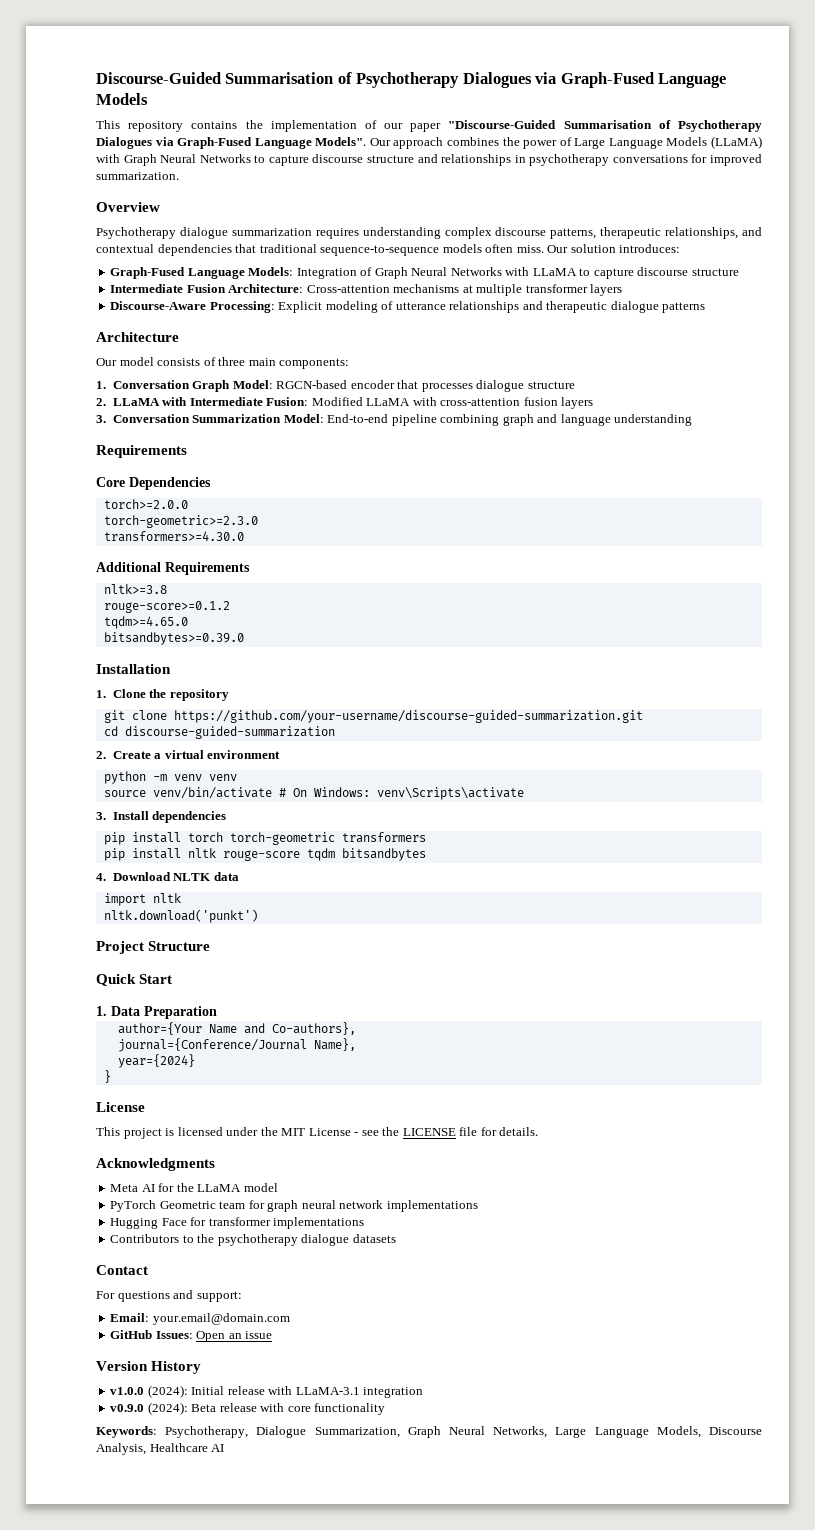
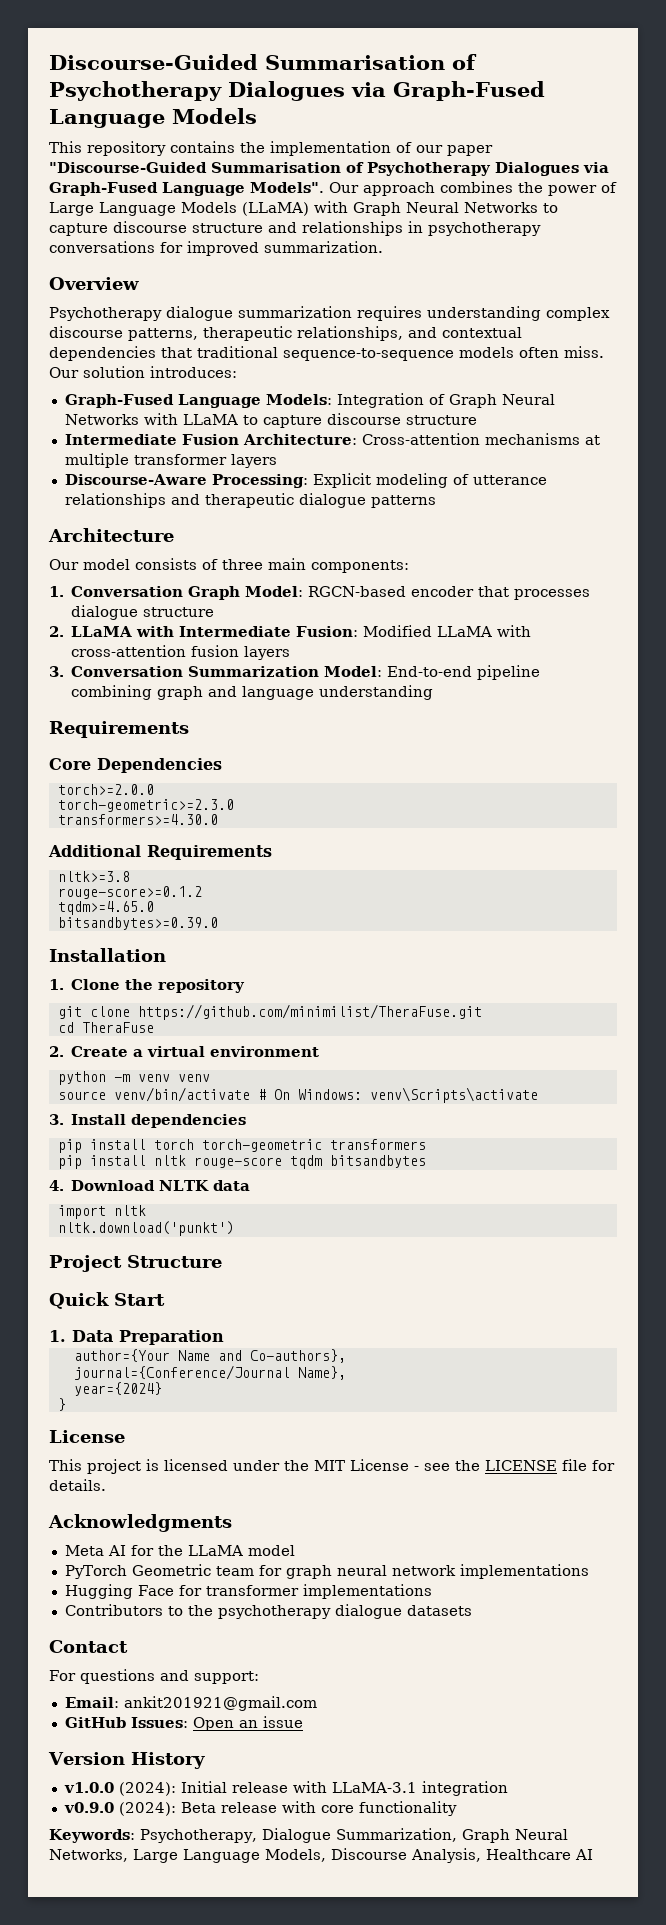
- git clone https://github.com/your-username/discourse-guided-summarization.git
+ git clone https://github.com/minimilist/TheraFuse.git
- cd discourse-guided-summarization
+ cd TheraFuse
- Email: your.email@domain.com
+ Email: ankit201921@gmail.com

